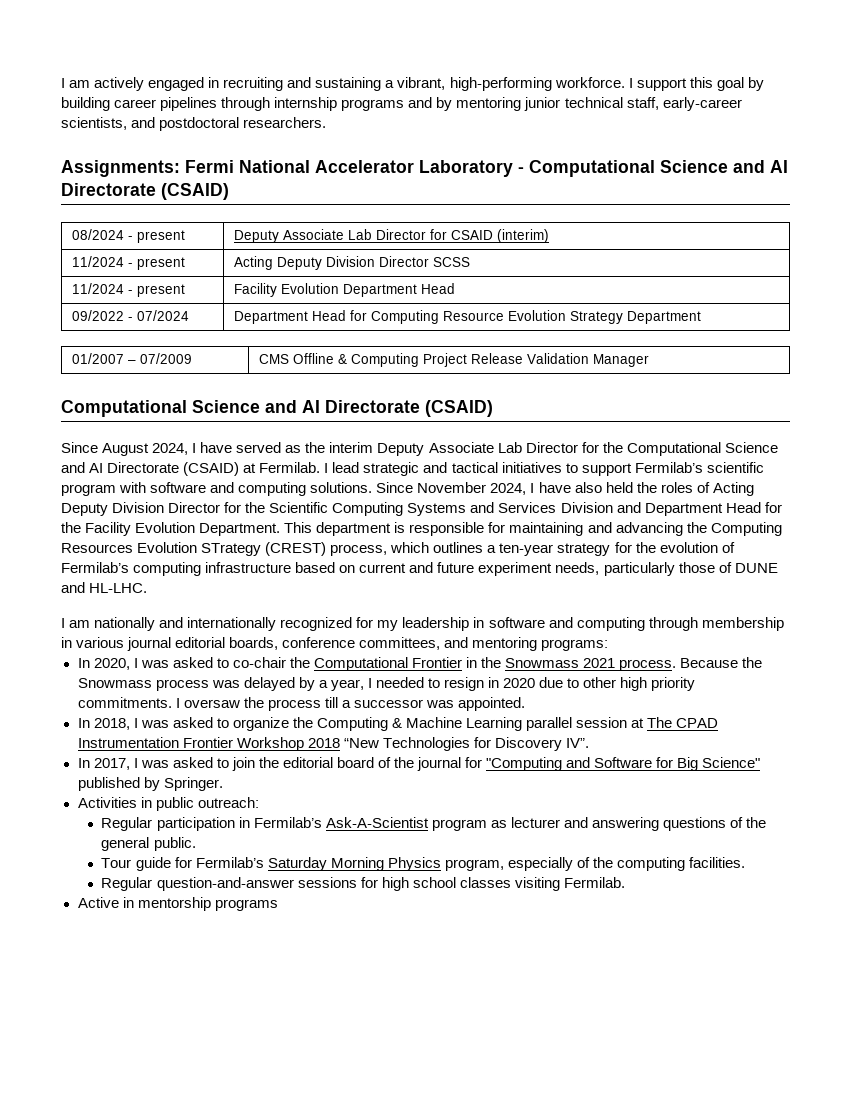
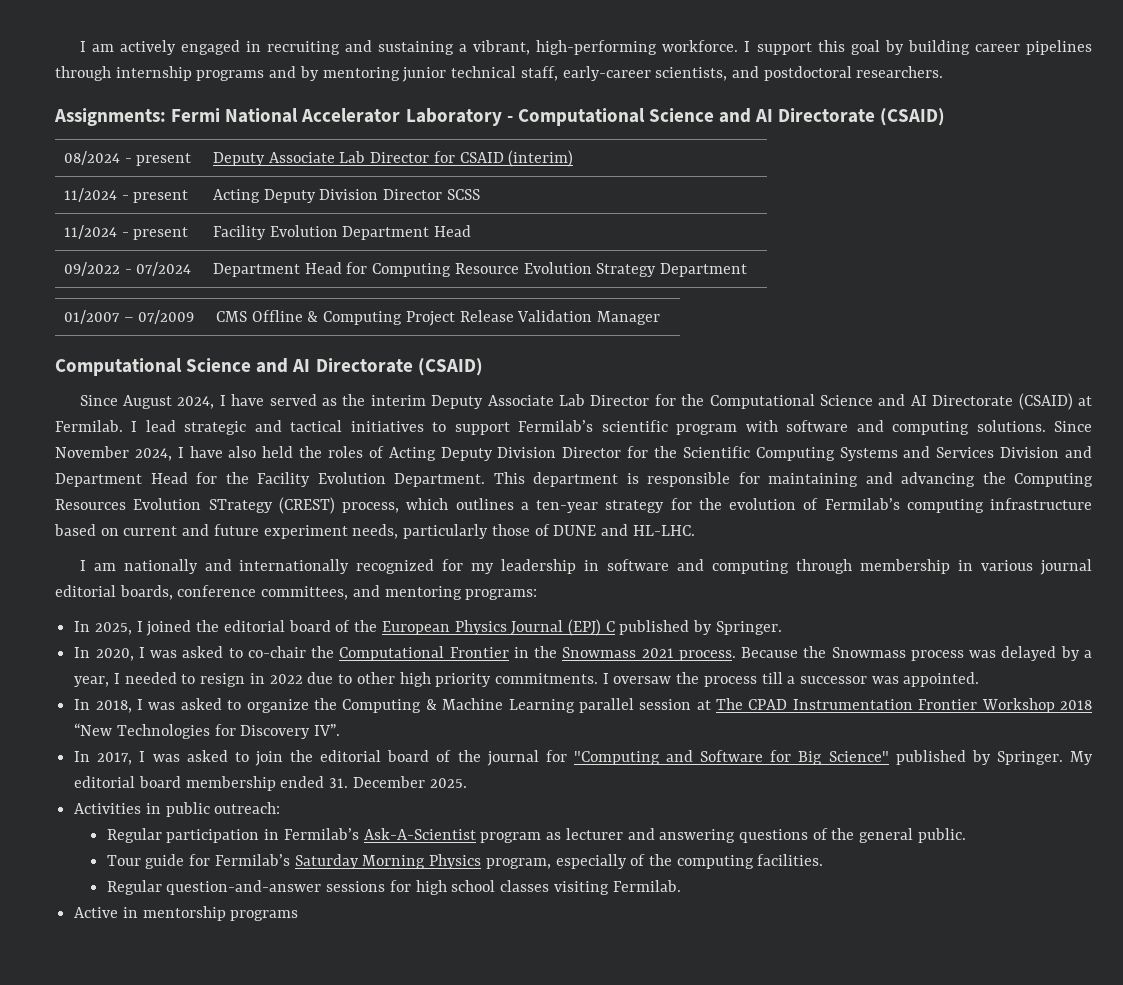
+ In 2025, I joined the editorial board of the European Physics Journal (EPJ) C published by Springer.
- Because the Snowmass process was delayed by a year, I needed to resign in 2020 due to other high priority commitments.
+ Because the Snowmass process was delayed by a year, I needed to resign in 2022 due to other high priority commitments.
+ My editorial board membership ended 31. December 2025.

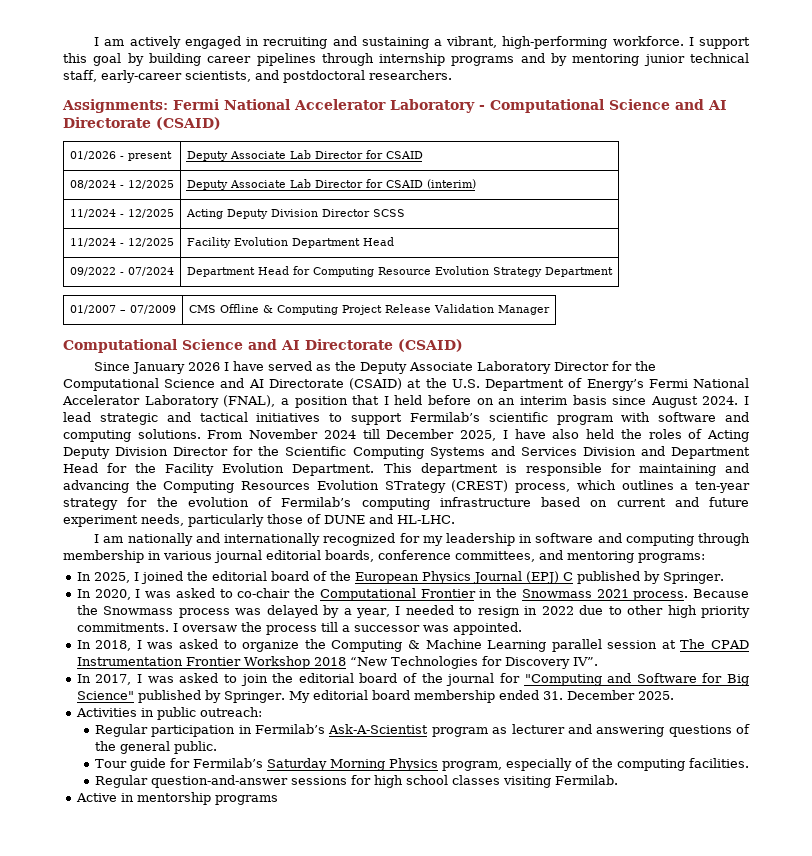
+ 01/2026 - present | Deputy Associate Lab Director for CSAID
- 08/2024 - present | Deputy Associate Lab Director for CSAID (interim)
+ 08/2024 - 12/2025 | Deputy Associate Lab Director for CSAID (interim)
- 11/2024 - present | Acting Deputy Division Director SCSS
+ 11/2024 - 12/2025 | Acting Deputy Division Director SCSS
- 11/2024 - present | Facility Evolution Department Head
+ 11/2024 - 12/2025 | Facility Evolution Department Head
- Since August 2024, I have served as the interim Deputy Associate Lab Director for the Computational Science and AI Directorate (CSAID) at Fermilab.
+ Since January 2026 I have served as the Deputy Associate Laboratory Director for the Computational Science and AI Directorate (CSAID) at the U.S. Department of Energy’s Fermi National Accelerator Laboratory (FNAL), a position that I held before on an interim basis since August 2024.
- Since November 2024, I have also held the roles of Acting Deputy Division Director for the Scientific Computing Systems and Services Division and Department Head for the Facility Evolution Department.
+ From November 2024 till December 2025, I have also held the roles of Acting Deputy Division Director for the Scientific Computing Systems and Services Division and Department Head for the Facility Evolution Department.

